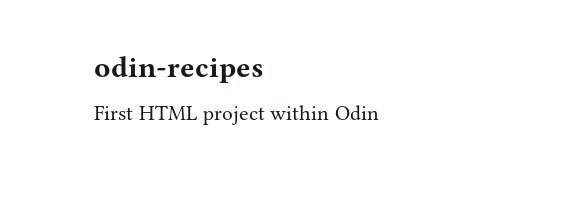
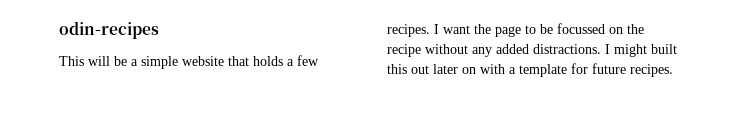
- First HTML project within Odin
+ This will be a simple website that holds a few recipes. I want the page to be focussed on the recipe without any added distractions. I might built this out later on with a template for future recipes.

